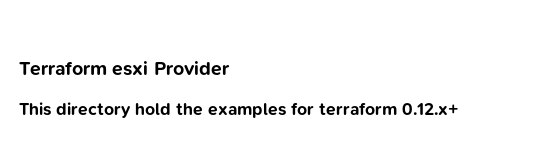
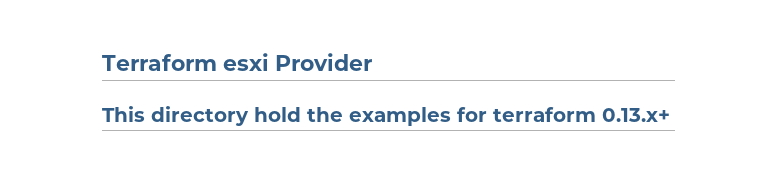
- This directory hold the examples for terraform 0.12.x+
+ This directory hold the examples for terraform 0.13.x+

